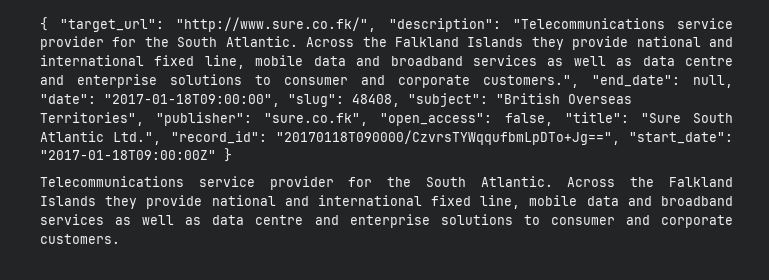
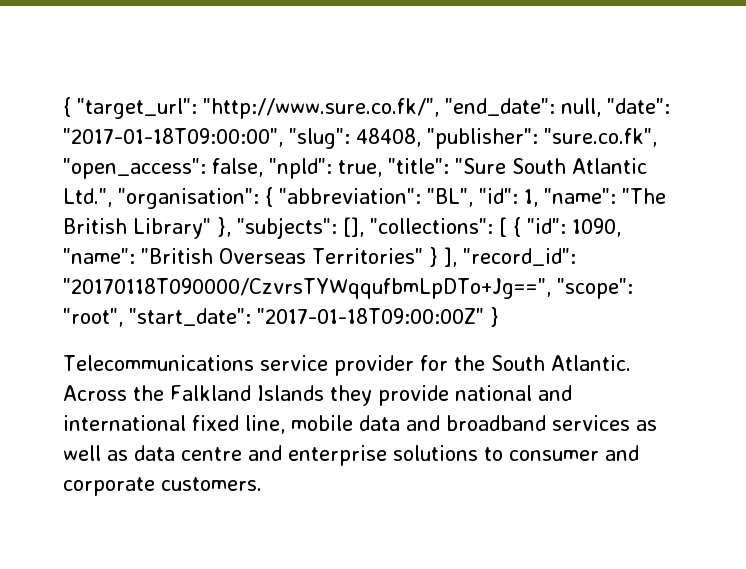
- { "target_url": "http://www.sure.co.fk/", "description": "Telecommunications service provider for the South Atlantic. Across the Falkland Islands they provide national and international fixed line, mobile data and broadband services as well as data centre and enterprise solutions to consumer and corporate customers.", "end_date": null, "date": "2017-01-18T09:00:00", "slug": 48408, "subject": "British Overseas Territories", "publisher": "sure.co.fk", "open_access": false, "title": "Sure South Atlantic Ltd.", "record_id": "20170118T090000/CzvrsTYWqqufbmLpDTo+Jg==", "start_date": "2017-01-18T09:00:00Z" }
+ { "target_url": "http://www.sure.co.fk/", "end_date": null, "date": "2017-01-18T09:00:00", "slug": 48408, "publisher": "sure.co.fk", "open_access": false, "npld": true, "title": "Sure South Atlantic Ltd.", "organisation": { "abbreviation": "BL", "id": 1, "name": "The British Library" }, "subjects": [], "collections": [ { "id": 1090, "name": "British Overseas Territories" } ], "record_id": "20170118T090000/CzvrsTYWqqufbmLpDTo+Jg==", "scope": "root", "start_date": "2017-01-18T09:00:00Z" }

